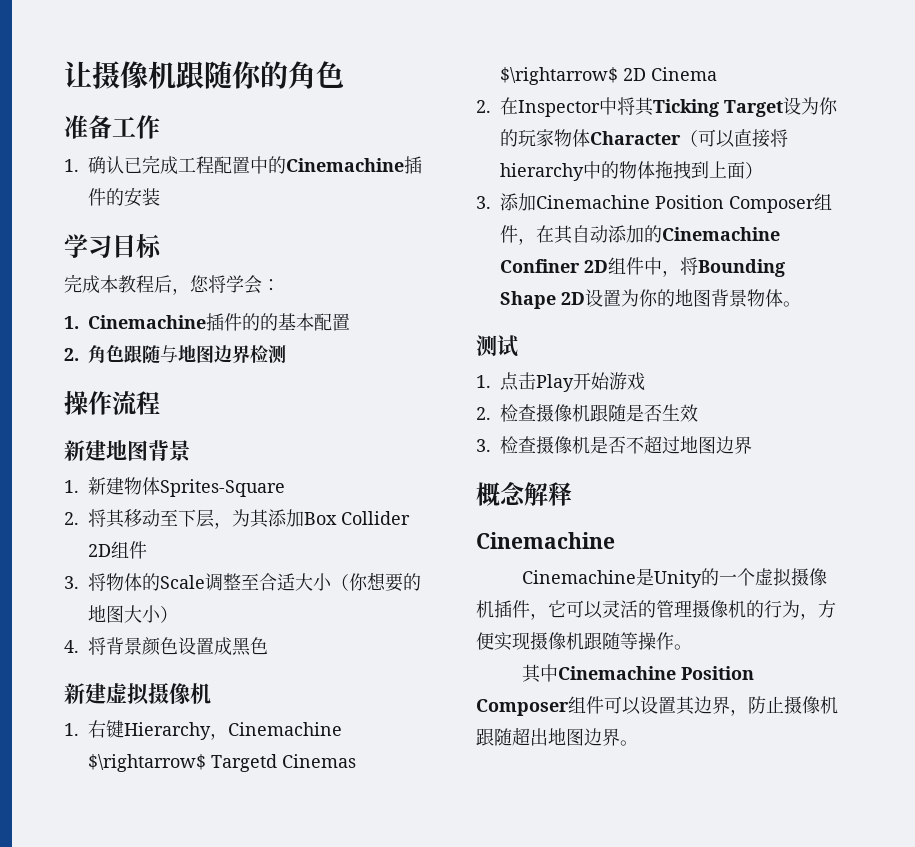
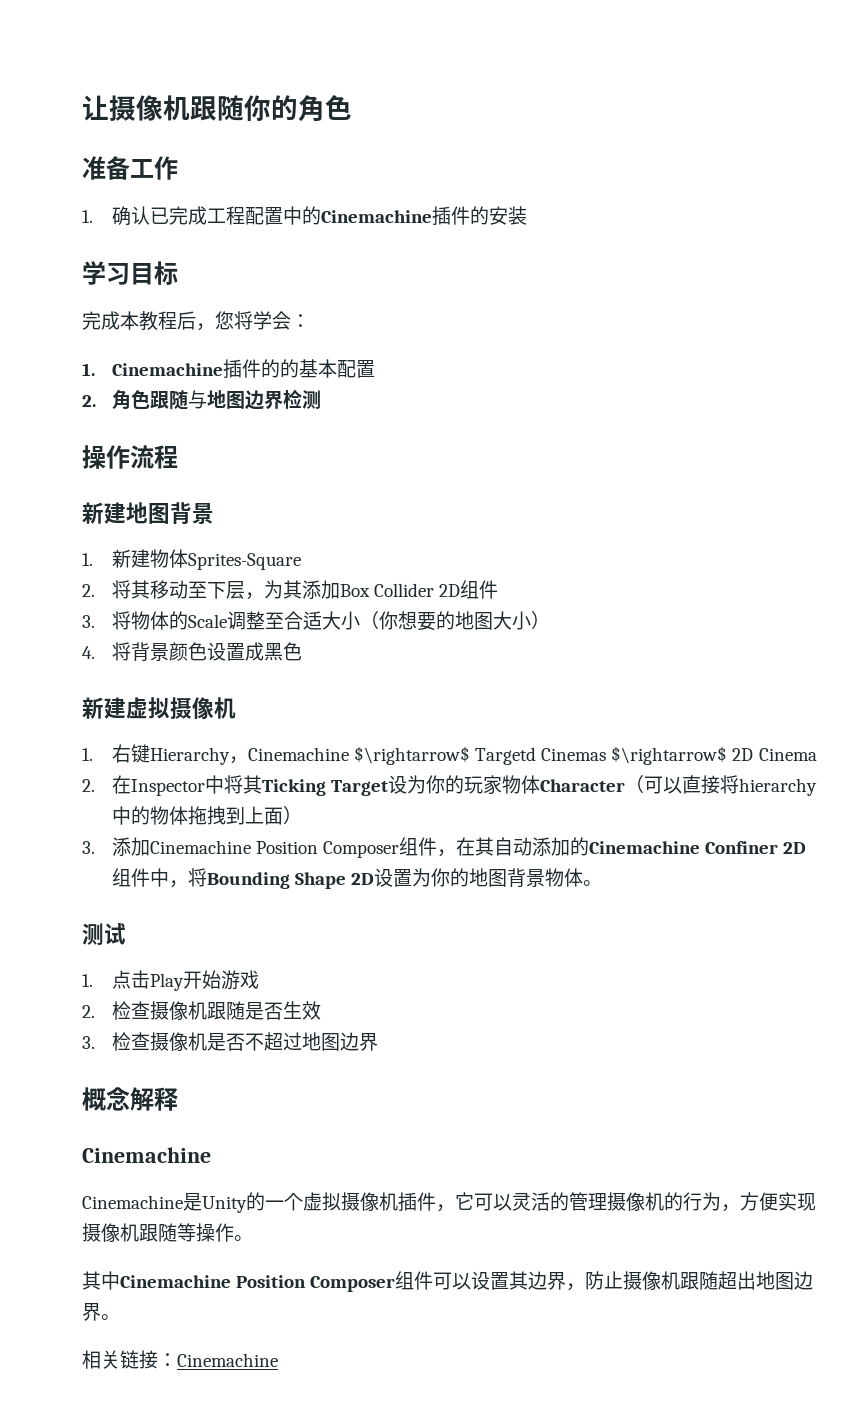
+ 相关链接：Cinemachine

